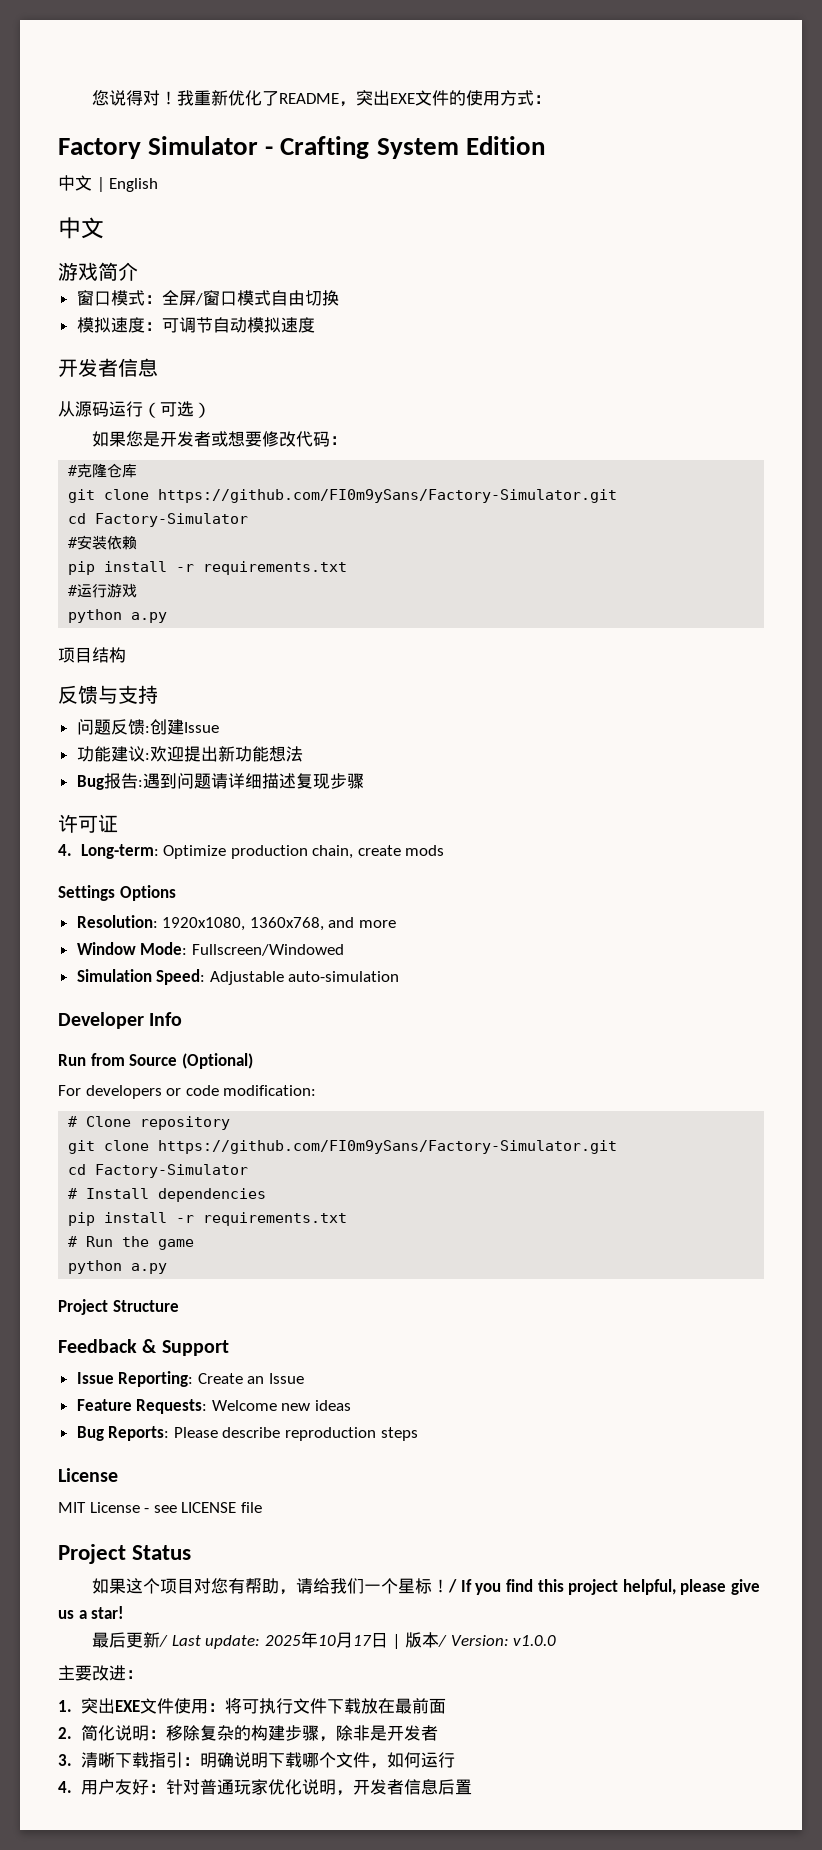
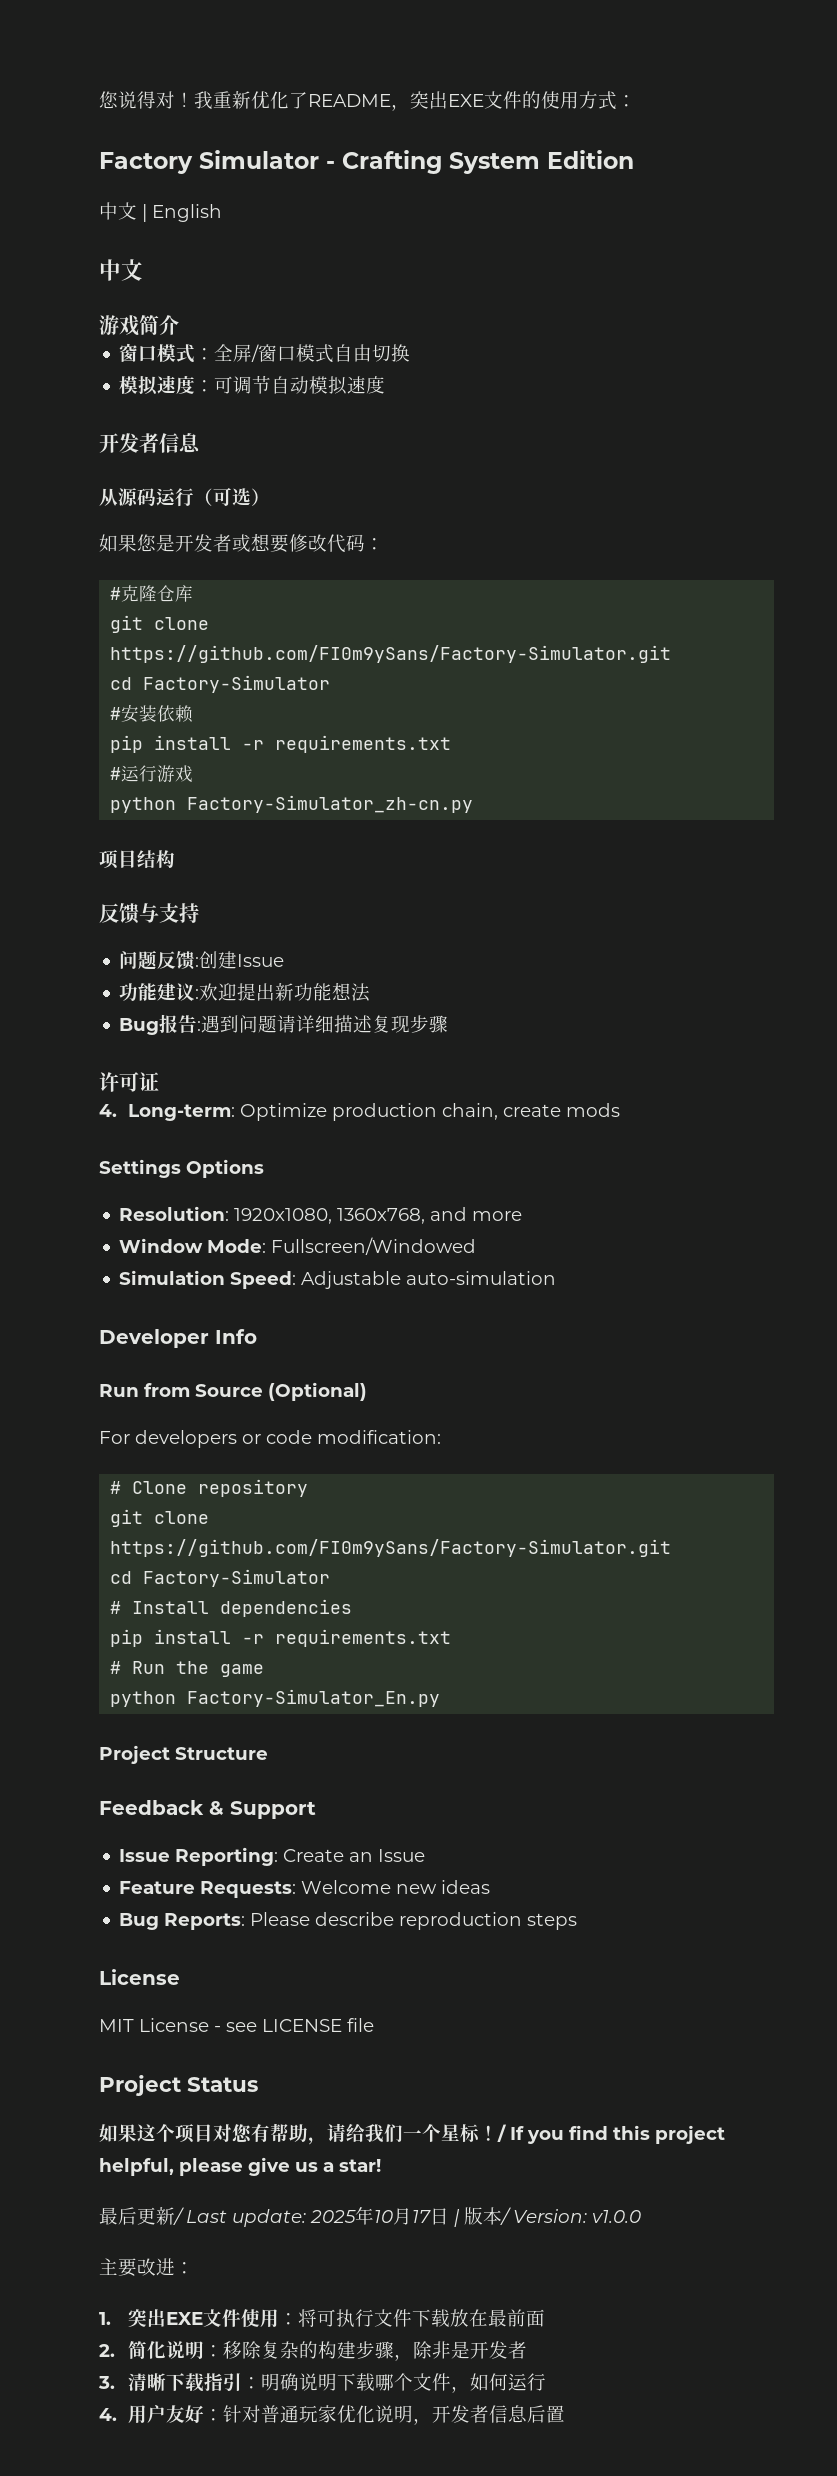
  #运行游戏
- python a.py
+ python Factory-Simulator_zh-cn.py
  # Run the game
- python a.py
+ python Factory-Simulator_En.py

